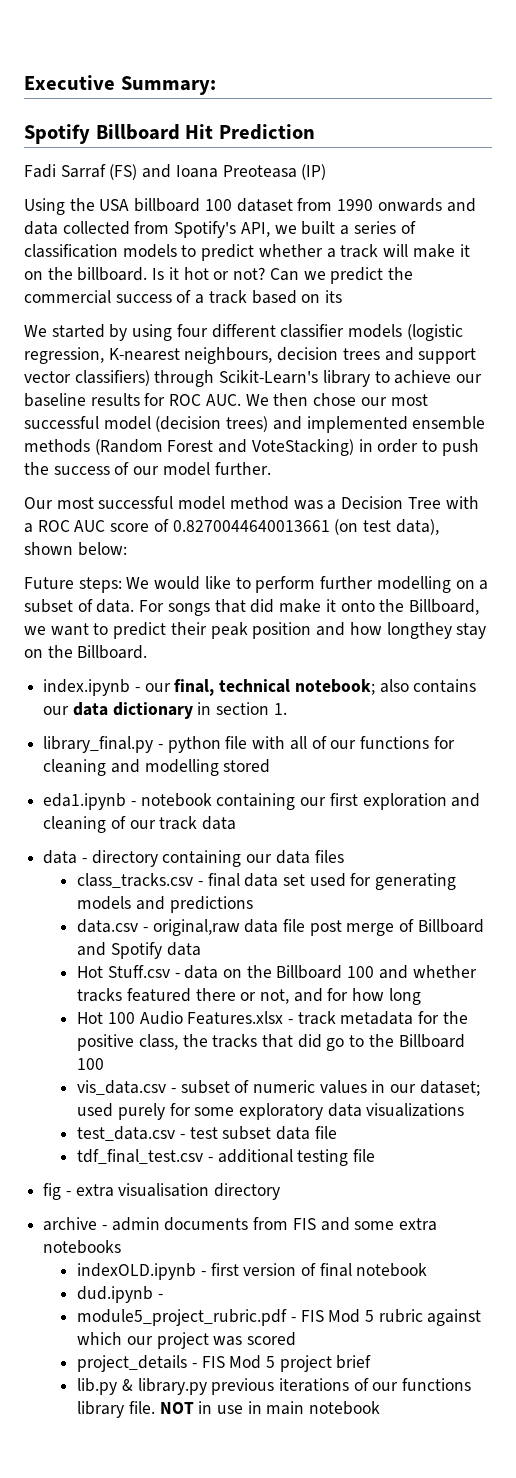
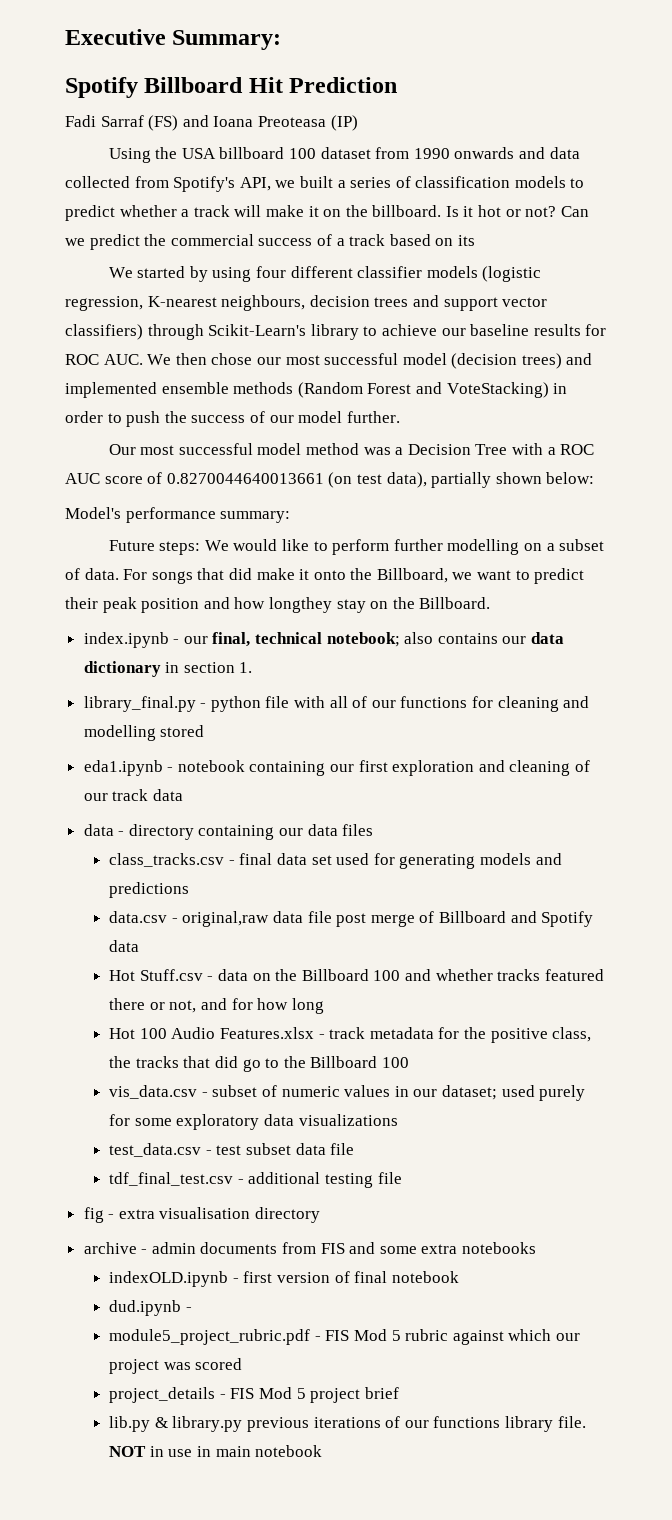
- Our most successful model method was a Decision Tree with a ROC AUC score of 0.8270044640013661 (on test data), shown below:
+ Our most successful model method was a Decision Tree with a ROC AUC score of 0.8270044640013661 (on test data), partially shown below:
+ Model's performance summary:

